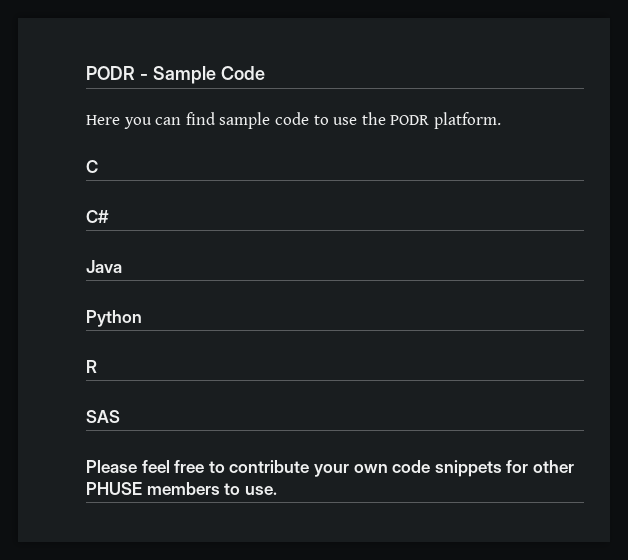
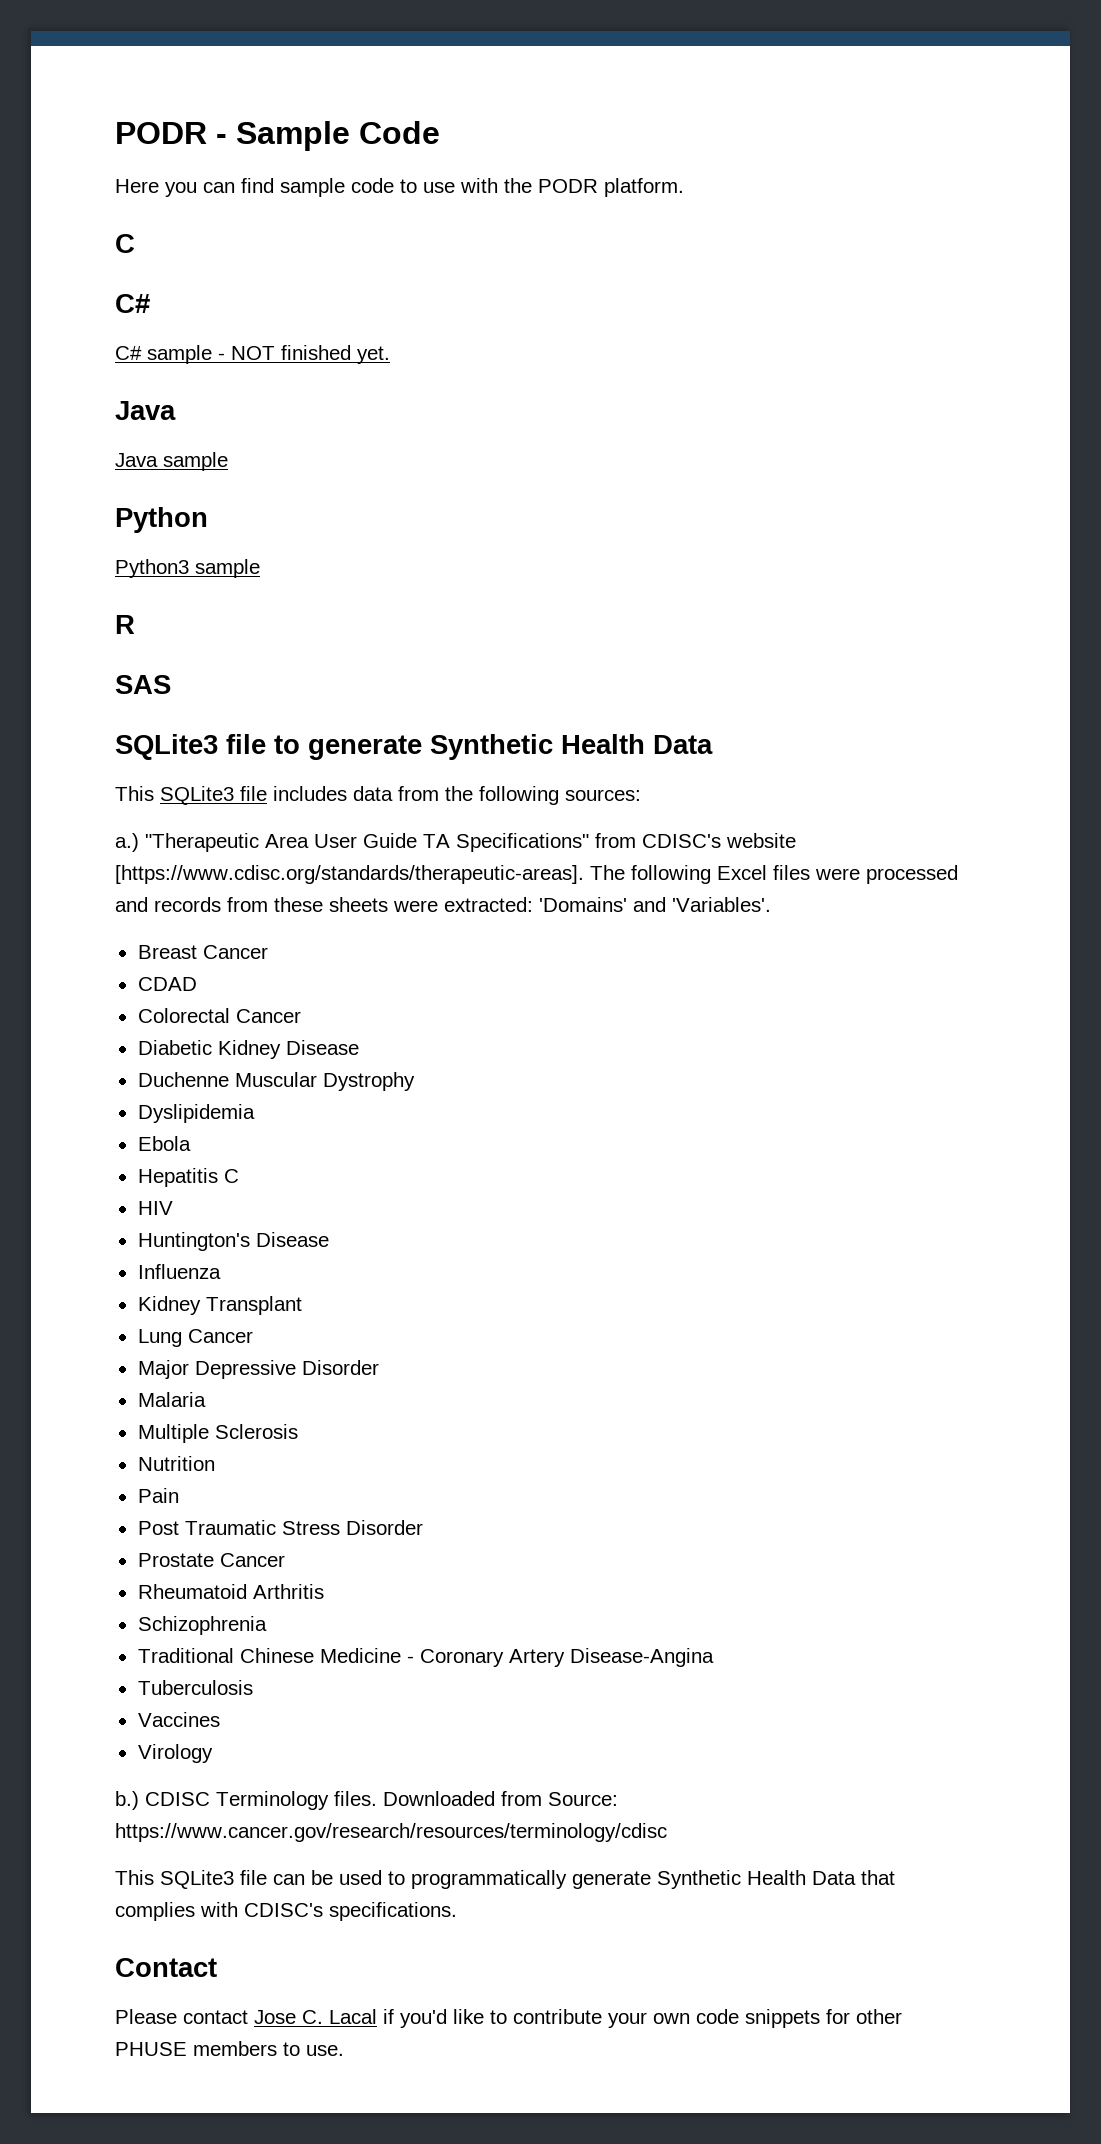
- Here you can find sample code to use the PODR platform.
+ Here you can find sample code to use with the PODR platform.
+ C# sample - NOT finished yet.
  Java
+ Java sample
+ Python3 sample
- Please feel free to contribute your own code snippets for other PHUSE members to use.
+ SQLite3 file to generate Synthetic Health Data
+ This SQLite3 file includes data from the following sources:
+ a.) "Therapeutic Area User Guide TA Specifications" from CDISC's website [https://www.cdisc.org/standards/therapeutic-areas]. The following Excel files were processed and records from these sheets were extracted: 'Domains' and 'Variables'.
+ Breast Cancer
+ CDAD
+ Colorectal Cancer
+ Diabetic Kidney Disease
+ Duchenne Muscular Dystrophy
+ Dyslipidemia
+ Ebola
+ Hepatitis C
+ HIV
+ Huntington's Disease
+ Influenza
+ Kidney Transplant
+ Lung Cancer
+ Major Depressive Disorder
+ Malaria
+ Multiple Sclerosis
+ Nutrition
+ Pain
+ Post Traumatic Stress Disorder
+ Prostate Cancer
+ Rheumatoid Arthritis
+ Schizophrenia
+ Traditional Chinese Medicine - Coronary Artery Disease-Angina
+ Tuberculosis
+ Vaccines
+ Virology
+ b.) CDISC Terminology files. Downloaded from Source: https://www.cancer.gov/research/resources/terminology/cdisc
+ This SQLite3 file can be used to programmatically generate Synthetic Health Data that complies with CDISC's specifications.
+ Contact
+ Please contact Jose C. Lacal if you'd like to contribute your own code snippets for other PHUSE members to use.

